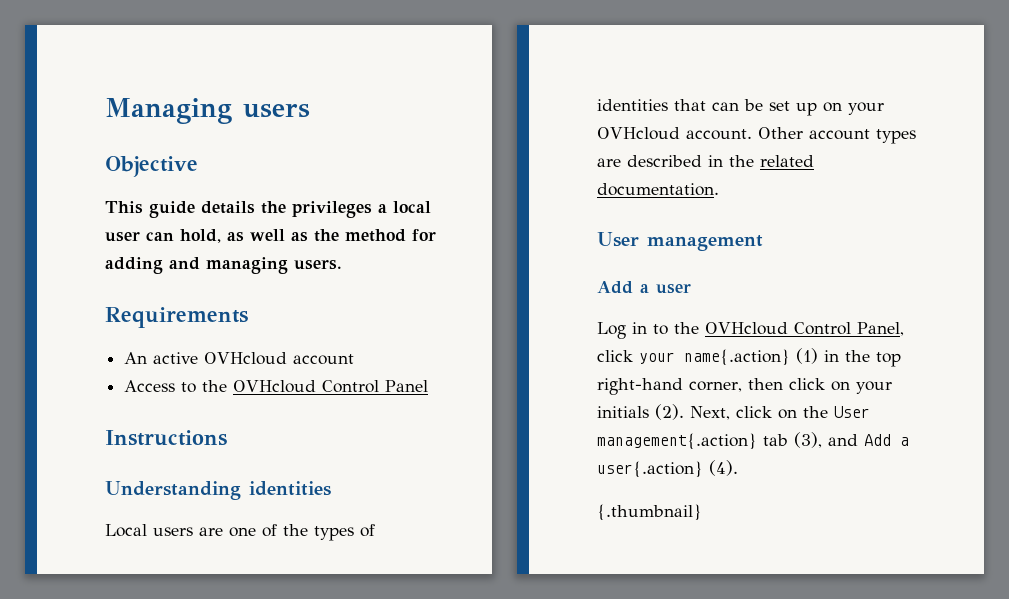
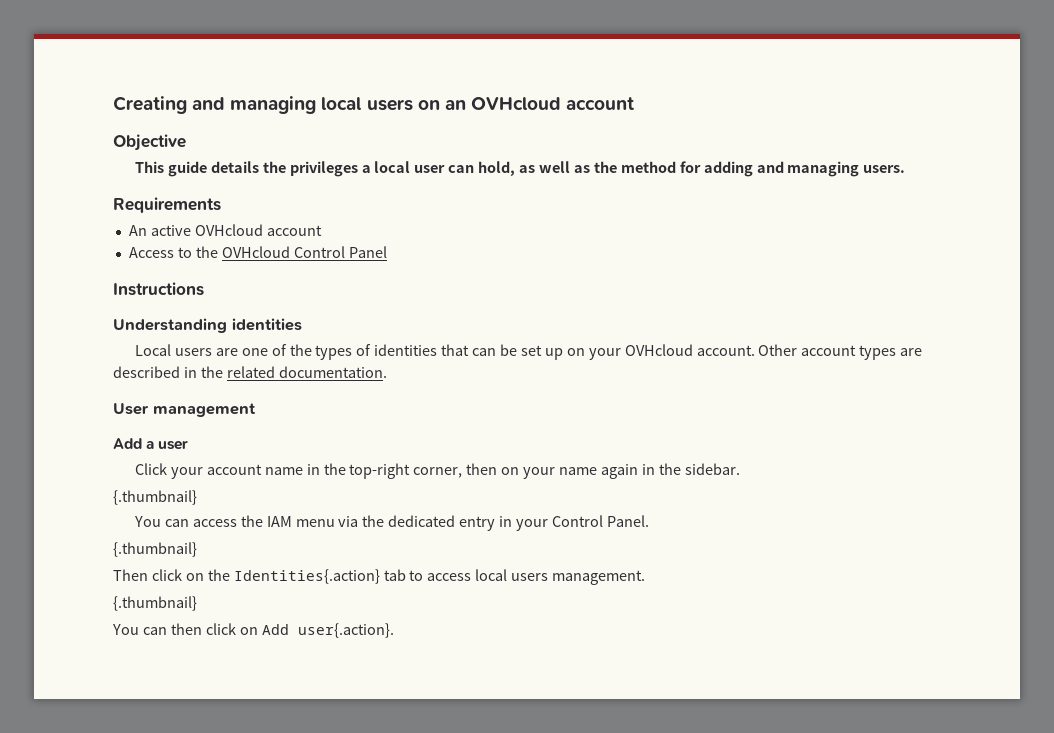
- Managing users
+ Creating and managing local users on an OVHcloud account
- Log in to the OVHcloud Control Panel, click your name{.action} (1) in the top right-hand corner, then click on your initials (2). Next, click on the User management{.action} tab (3), and Add a user{.action} (4).
+ Click your account name in the top-right corner, then on your name again in the sidebar.
  {.thumbnail}
+ You can access the IAM menu via the dedicated entry in your Control Panel.
+ {.thumbnail}
+ Then click on the Identities{.action} tab to access local users management.
+ {.thumbnail}
+ You can then click on Add user{.action}.

